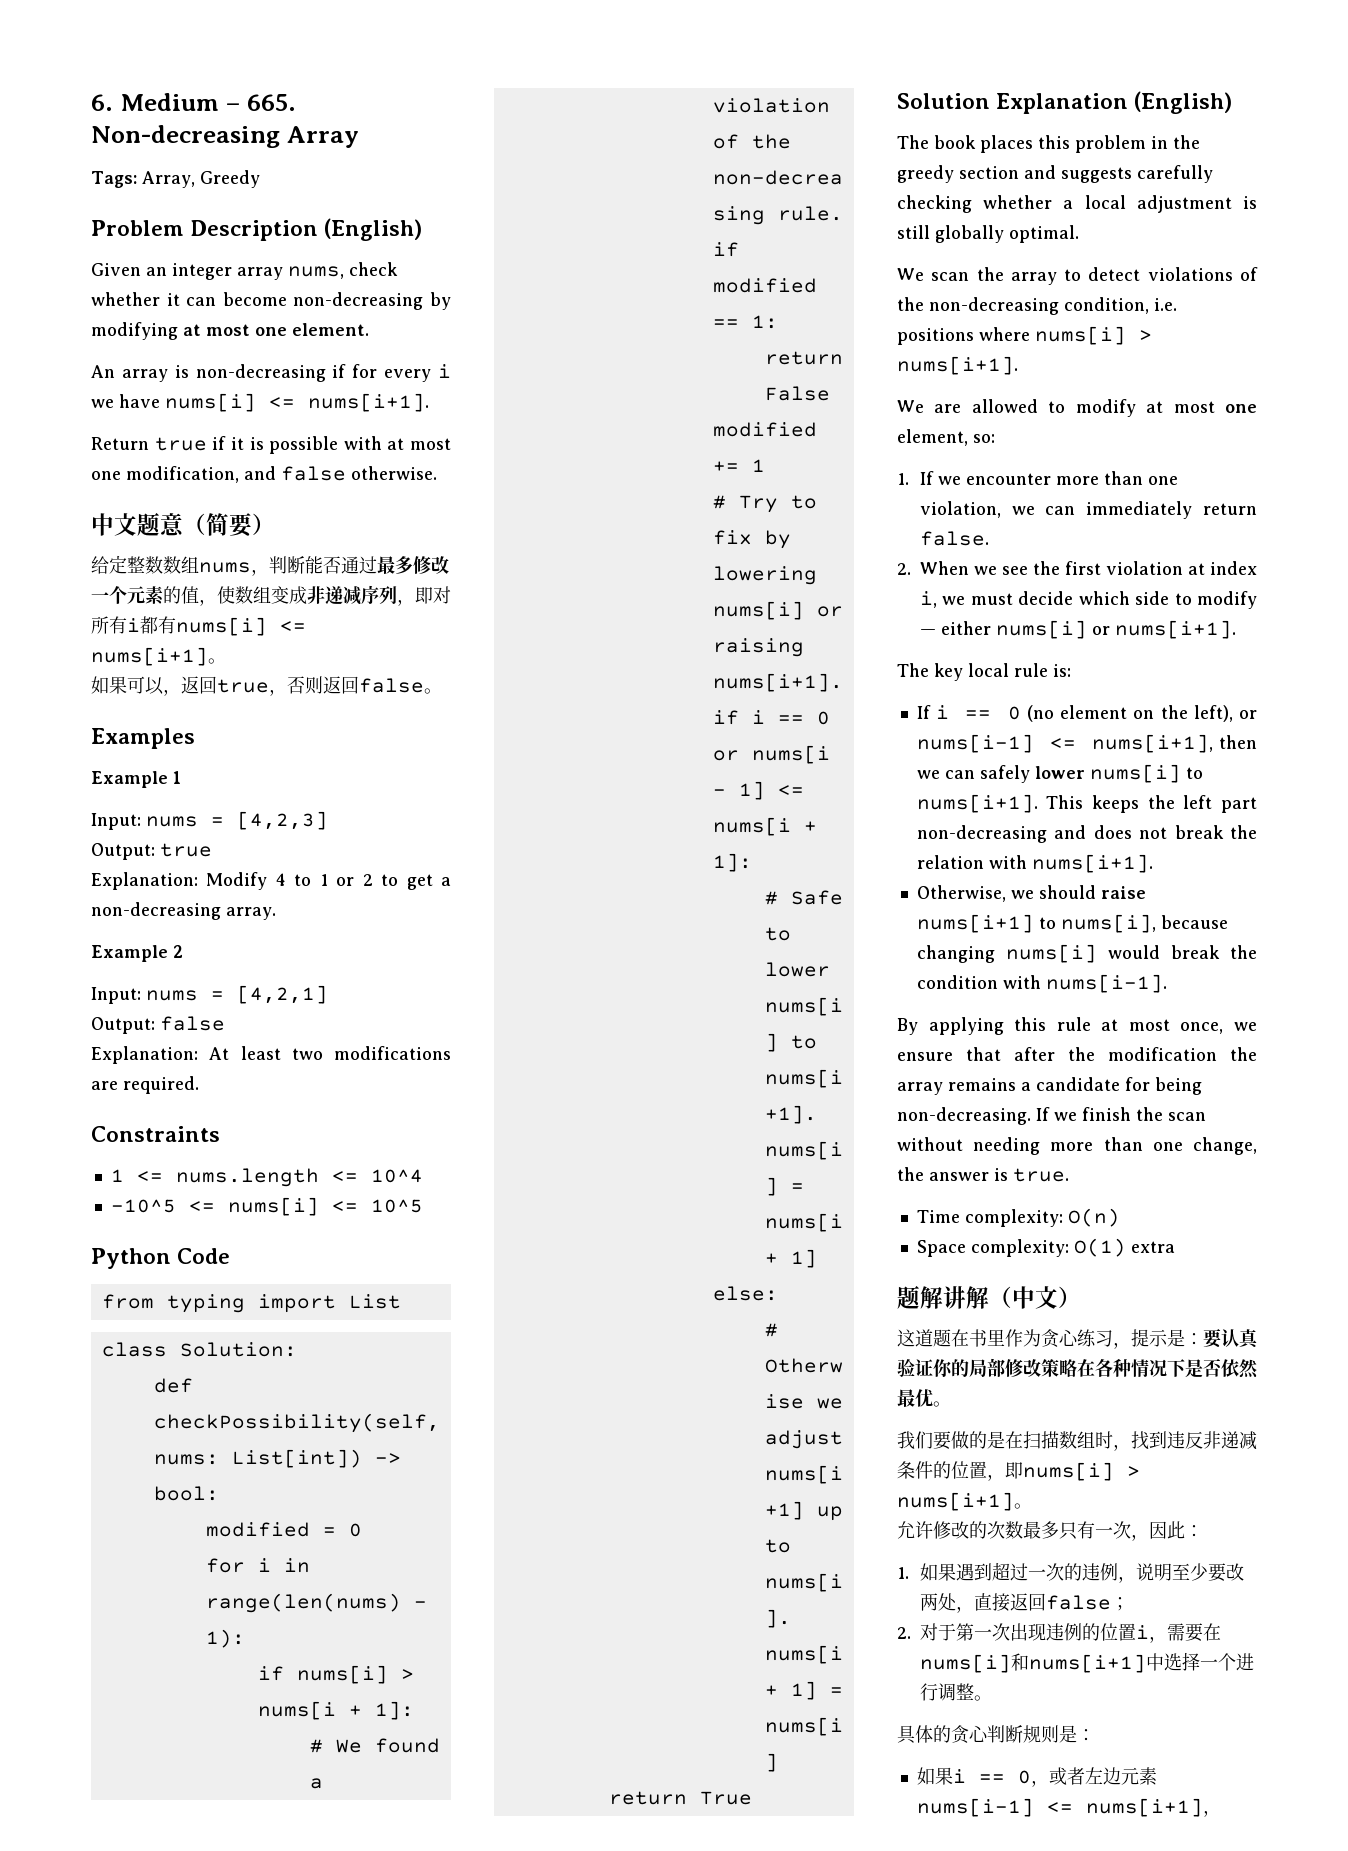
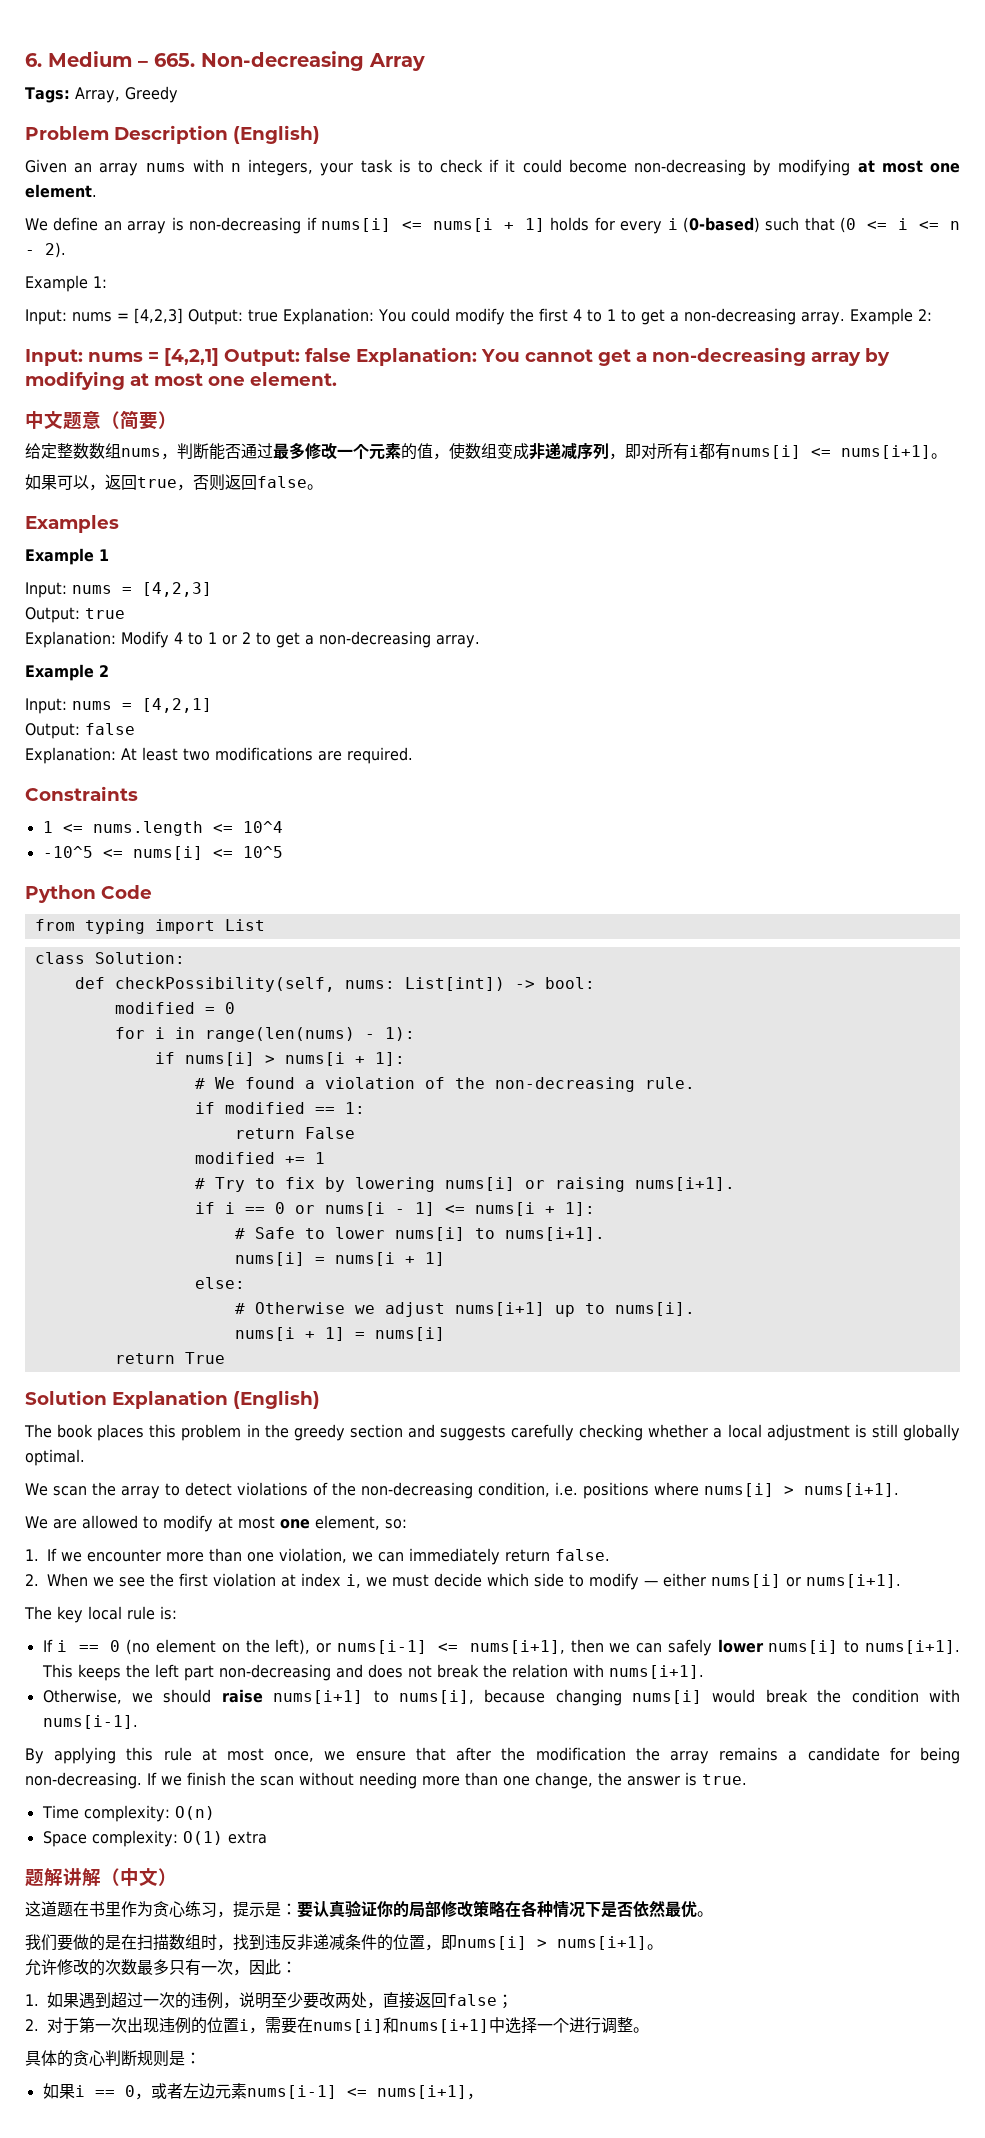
- Given an integer array nums, check whether it can become non-decreasing by modifying at most one element.
+ Given an array nums with n integers, your task is to check if it could become non-decreasing by modifying at most one element.
- An array is non-decreasing if for every i we have nums[i] <= nums[i+1].
- Return true if it is possible with at most one modification, and false otherwise.
+ We define an array is non-decreasing if nums[i] <= nums[i + 1] holds for every i (0-based) such that (0 <= i <= n - 2).
+ Example 1:
+ Input: nums = [4,2,3] Output: true Explanation: You could modify the first 4 to 1 to get a non-decreasing array. Example 2:
+ Input: nums = [4,2,1] Output: false Explanation: You cannot get a non-decreasing array by modifying at most one element.

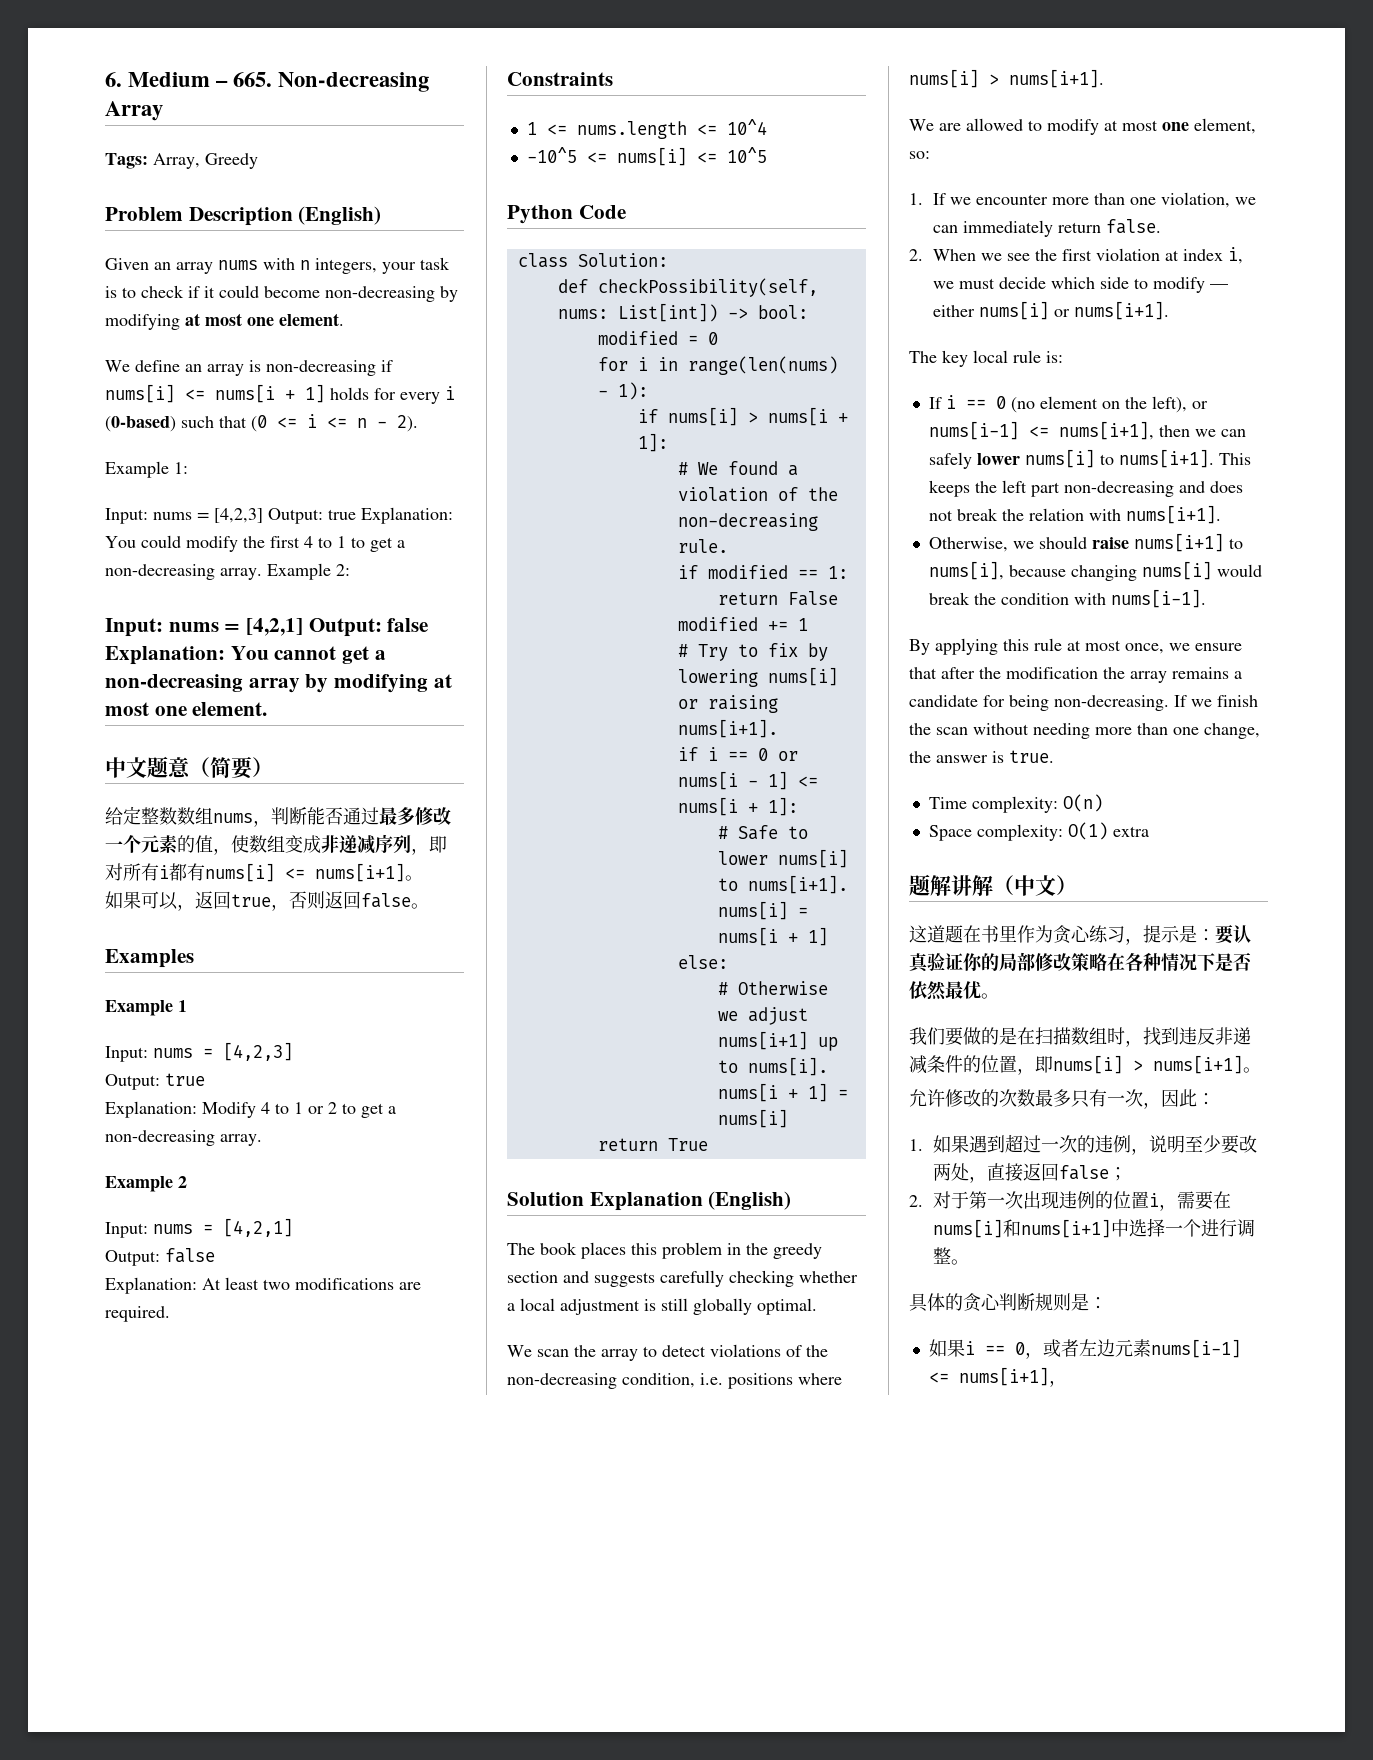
- from typing import List

